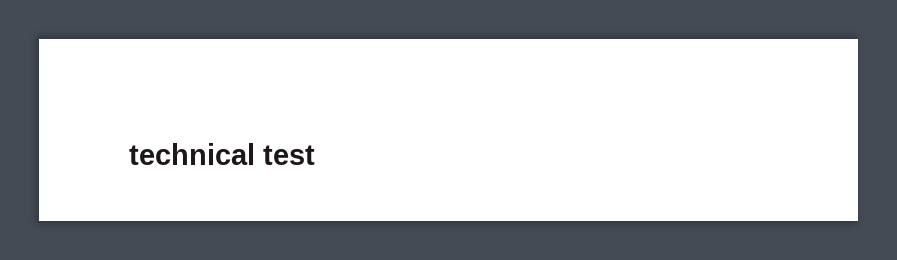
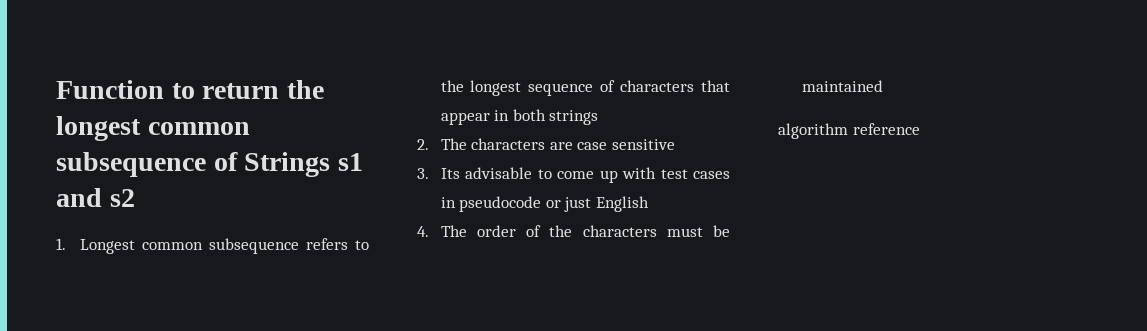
- technical test
+ Function to return the longest common subsequence of Strings s1 and s2
+ 1. Longest common subsequence refers to the longest sequence of characters that appear in both strings
+ 2. The characters are case sensitive
+ 3. Its advisable to come up with test cases in pseudocode or just English
+ 4. The order of the characters must be maintained
+ algorithm reference

